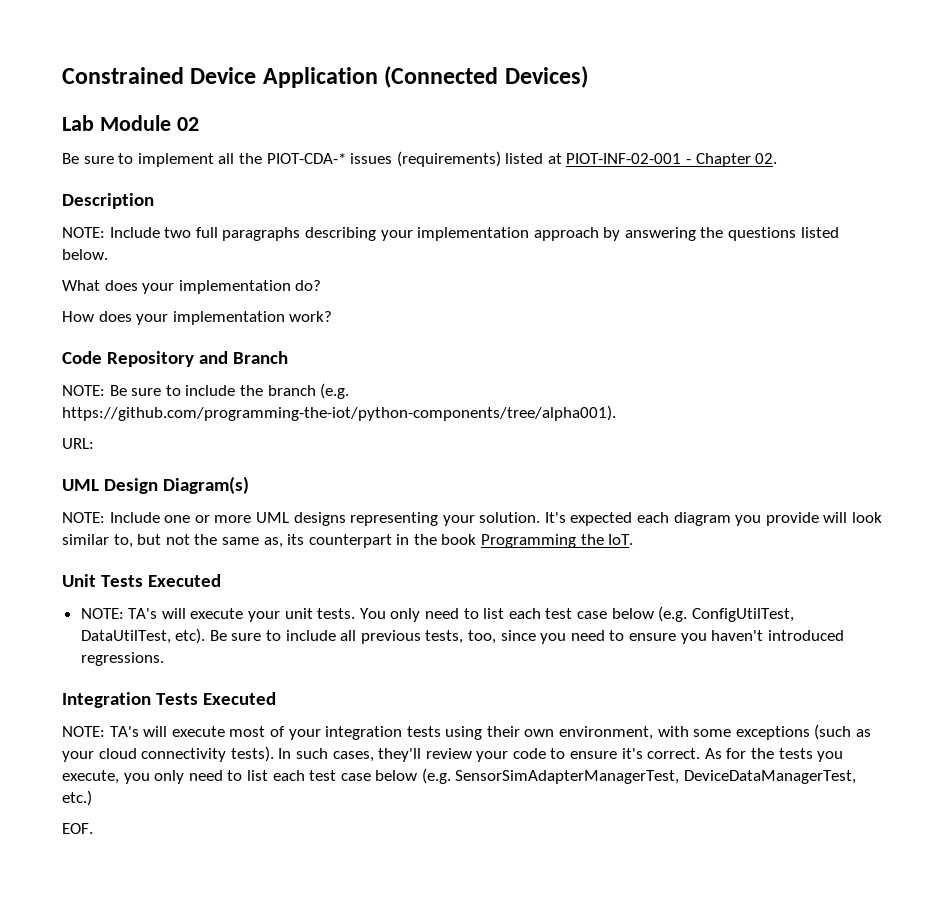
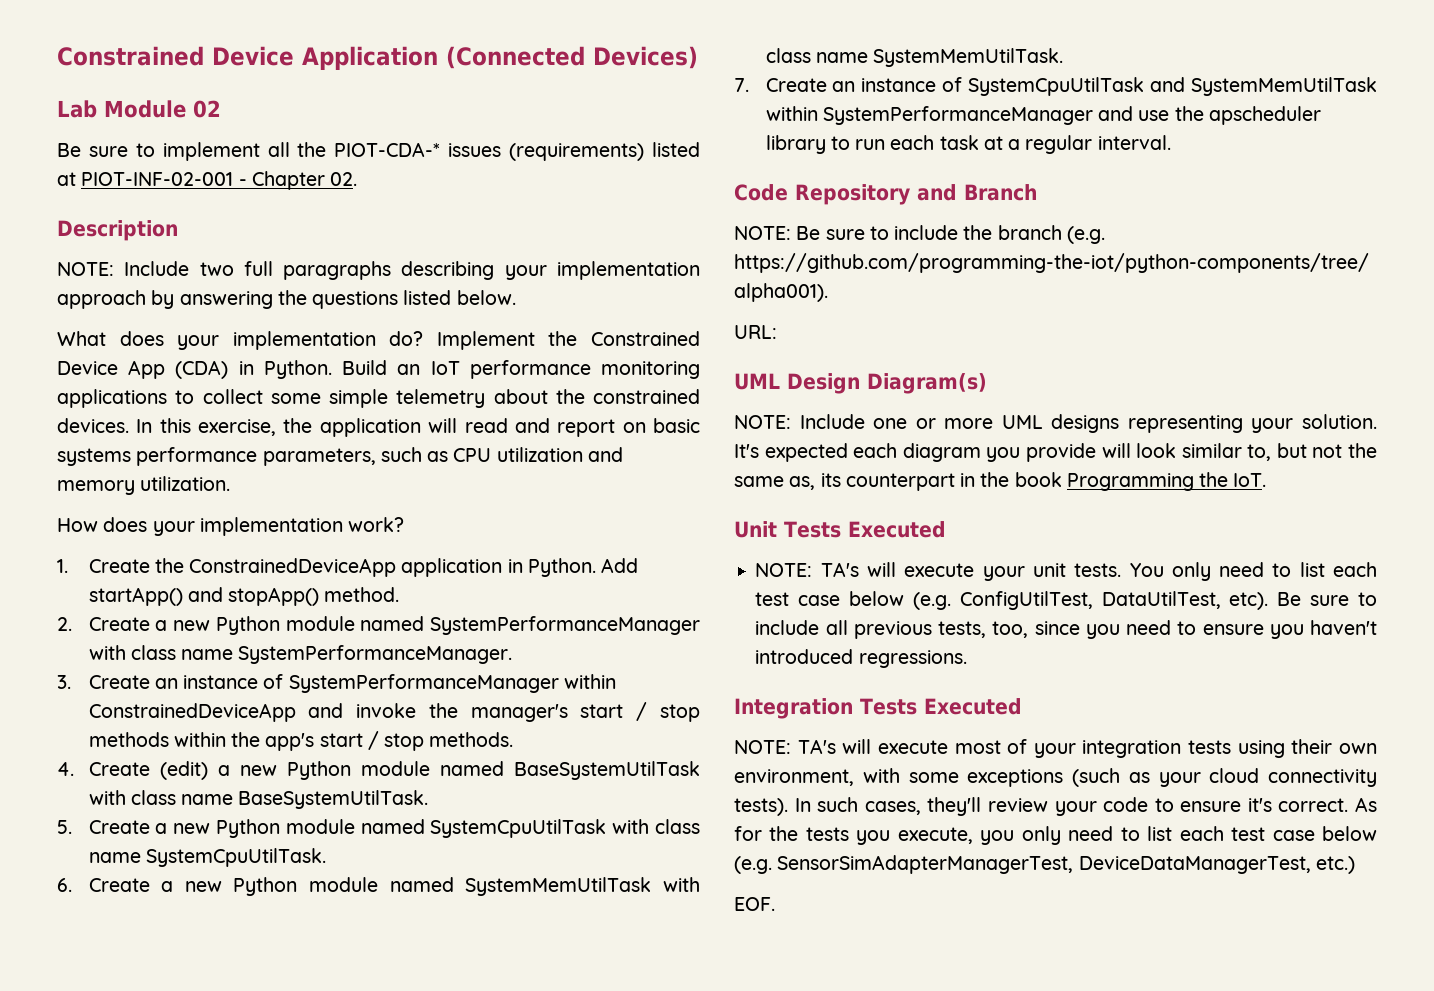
+ Implement the Constrained Device App (CDA) in Python. Build an IoT performance monitoring applications to collect some simple telemetry about the constrained devices. In this exercise, the application will read and report on basic systems performance parameters, such as CPU utilization and memory utilization.
+ 1. Create the ConstrainedDeviceApp application in Python. Add startApp() and stopApp() method.
+ 2. Create a new Python module named SystemPerformanceManager with class name SystemPerformanceManager.
+ 3. Create an instance of SystemPerformanceManager within ConstrainedDeviceApp and invoke the manager's start / stop methods within the app's start / stop methods.
+ 4. Create (edit) a new Python module named BaseSystemUtilTask with class name BaseSystemUtilTask.
+ 5. Create a new Python module named SystemCpuUtilTask with class name SystemCpuUtilTask.
+ 6. Create a new Python module named SystemMemUtilTask with class name SystemMemUtilTask.
+ 7. Create an instance of SystemCpuUtilTask and SystemMemUtilTask within SystemPerformanceManager and use the apscheduler library to run each task at a regular interval.

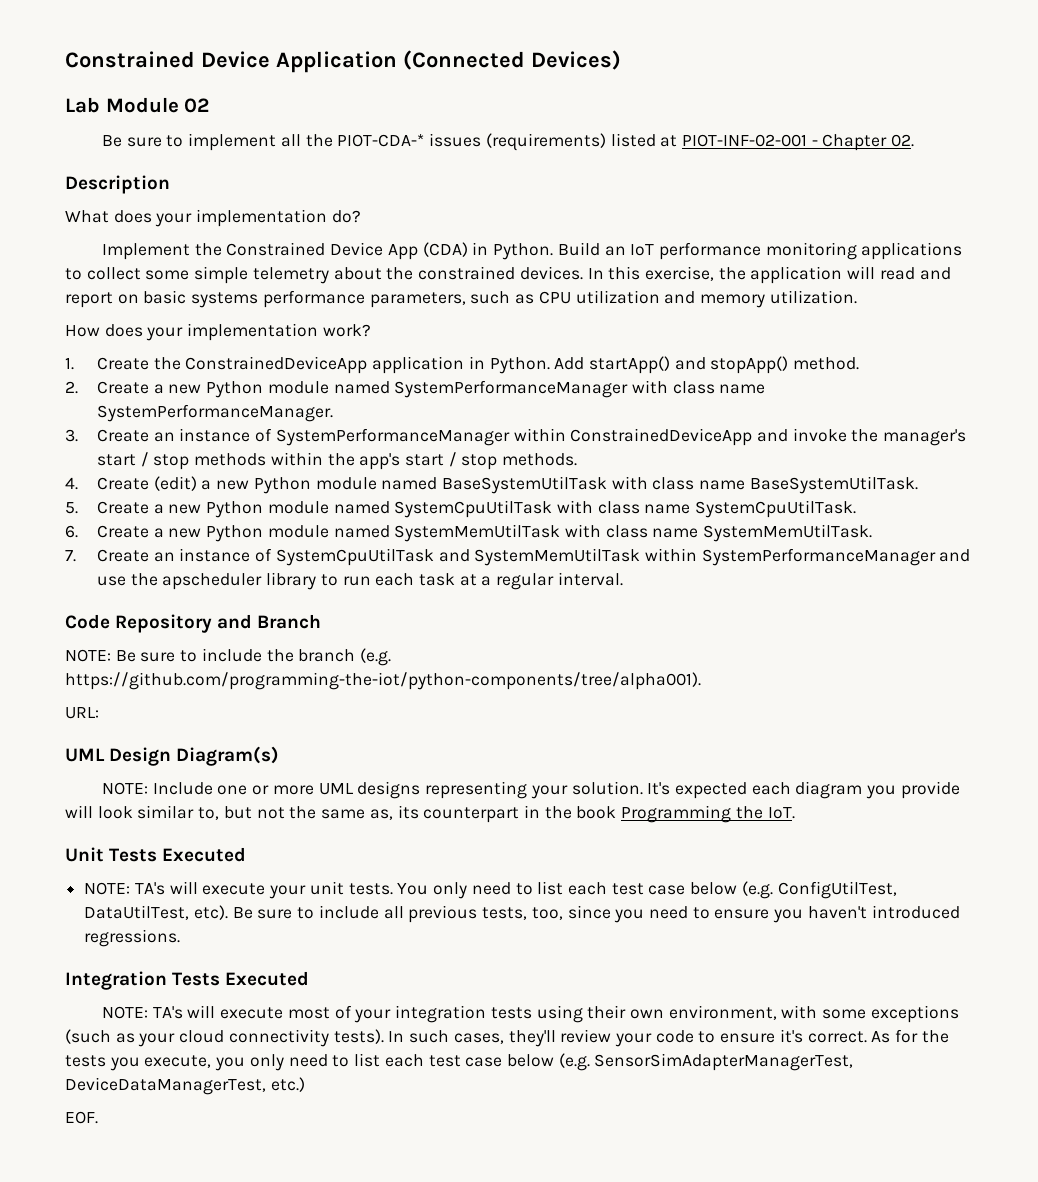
- NOTE: Include two full paragraphs describing your implementation approach by answering the questions listed below.
- What does your implementation do? Implement the Constrained Device App (CDA) in Python.
+ What does your implementation do?
+ Implement the Constrained Device App (CDA) in Python.

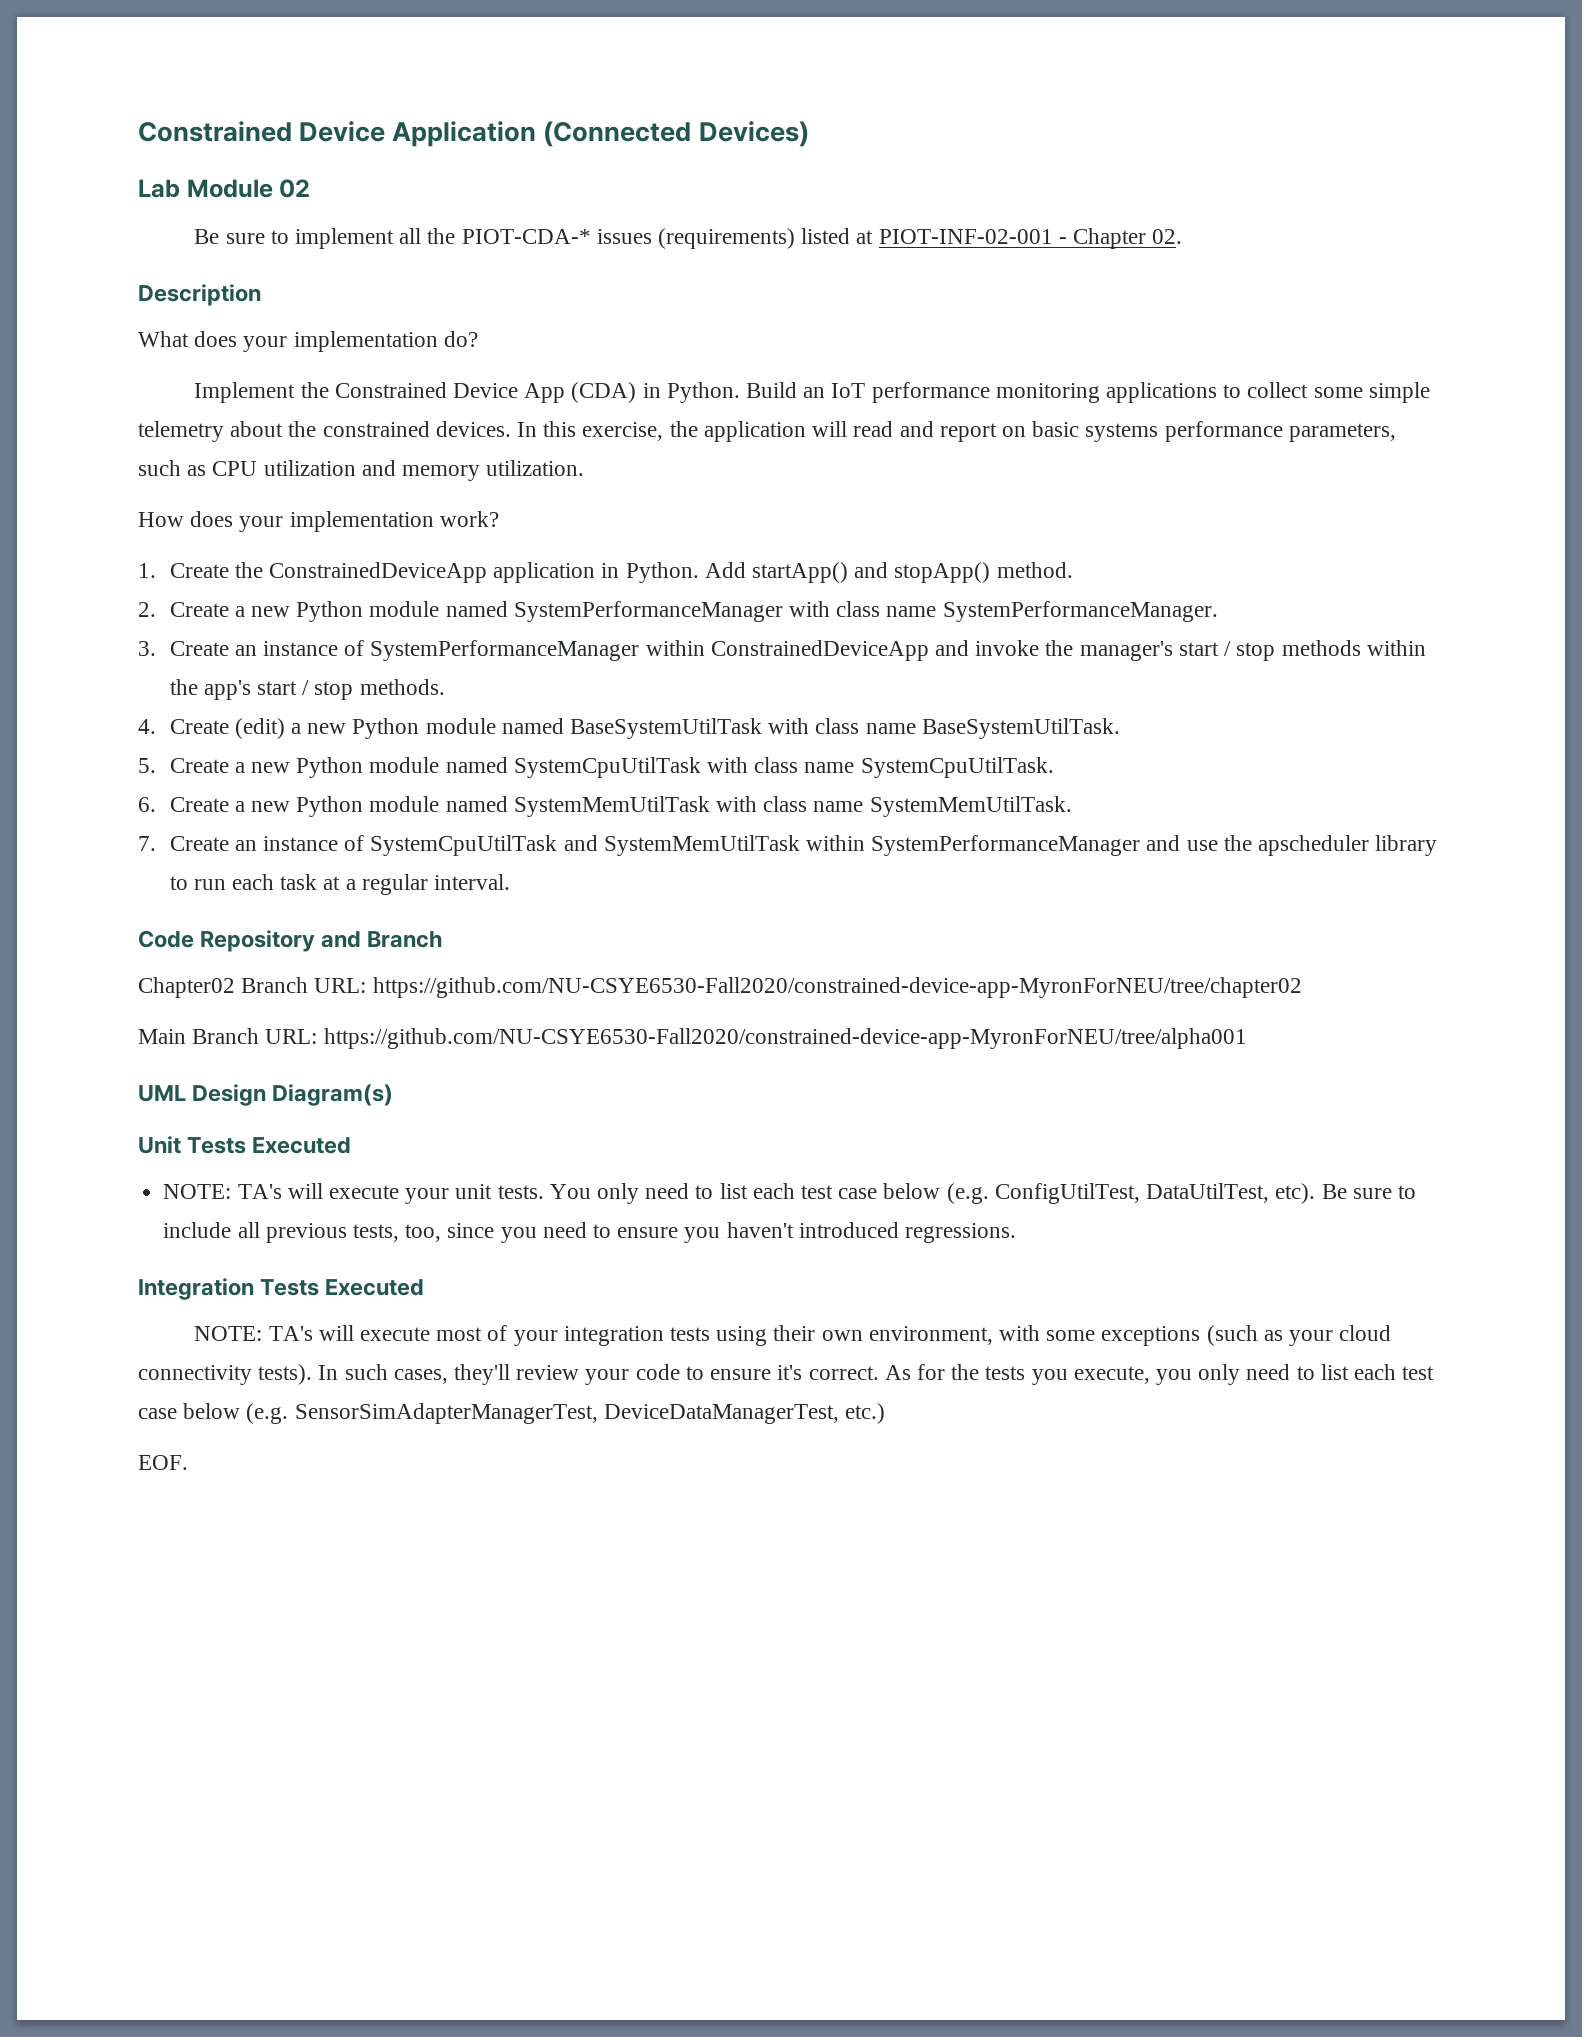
- NOTE: Be sure to include the branch (e.g. https://github.com/programming-the-iot/python-components/tree/alpha001).
- URL:
+ Chapter02 Branch URL: https://github.com/NU-CSYE6530-Fall2020/constrained-device-app-MyronForNEU/tree/chapter02
+ Main Branch URL: https://github.com/NU-CSYE6530-Fall2020/constrained-device-app-MyronForNEU/tree/alpha001
- NOTE: Include one or more UML designs representing your solution. It's expected each diagram you provide will look similar to, but not the same as, its counterpart in the book Programming the IoT.

